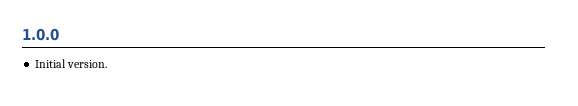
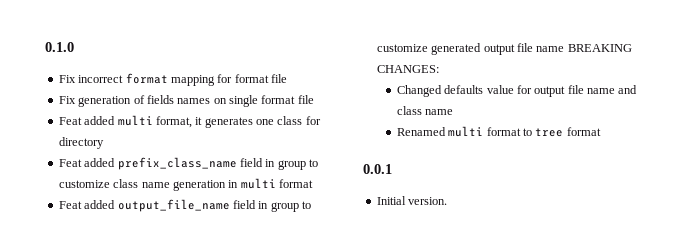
- 1.0.0
+ 0.1.0
+ Fix incorrect format mapping for format file
+ Fix generation of fields names on single format file
+ Feat added multi format, it generates one class for directory
+ Feat added prefix_class_name field in group to customize class name generation in multi format
+ Feat added output_file_name field in group to customize generated output file name BREAKING CHANGES:
+ Changed defaults value for output file name and class name
+ Renamed multi format to tree format
+ 0.0.1

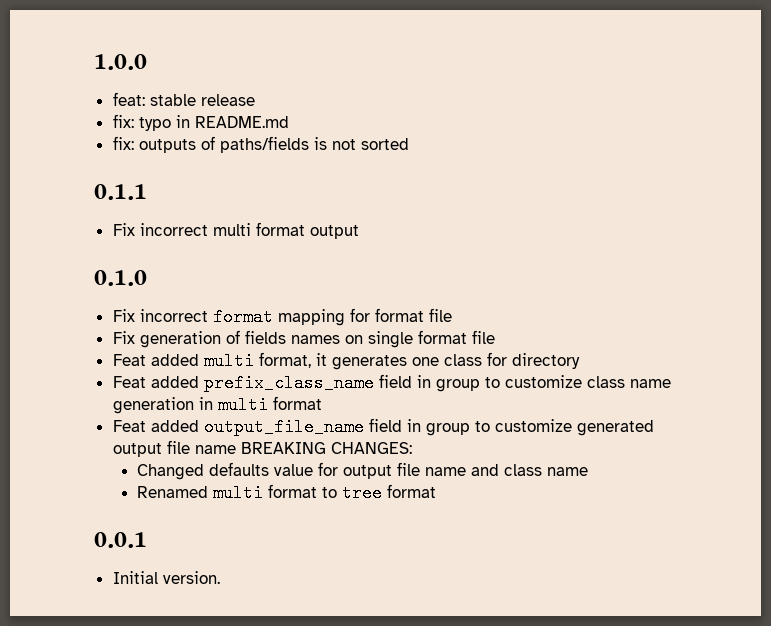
+ 1.0.0
+ feat: stable release
+ fix: typo in README.md
+ fix: outputs of paths/fields is not sorted
+ 0.1.1
+ Fix incorrect multi format output

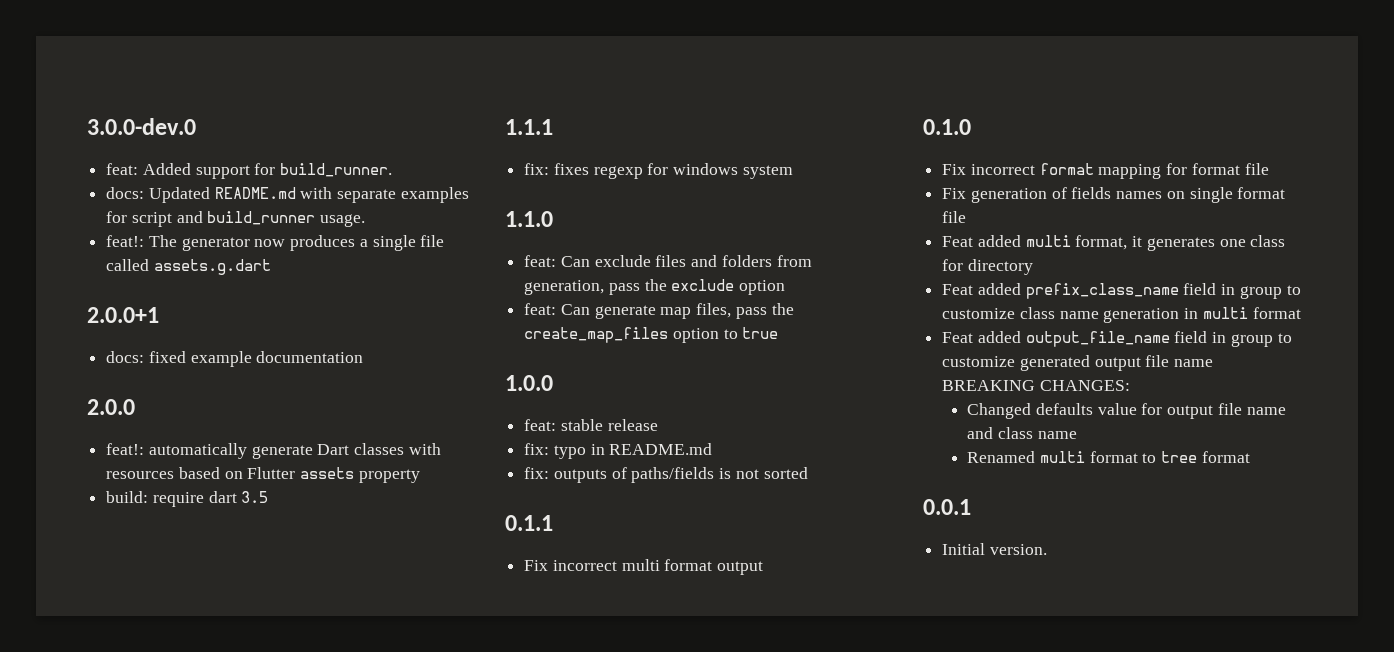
+ 3.0.0-dev.0
+ feat: Added support for build_runner.
+ docs: Updated README.md with separate examples for script and build_runner usage.
+ feat!: The generator now produces a single file called assets.g.dart
+ 2.0.0+1
+ docs: fixed example documentation
+ 2.0.0
+ feat!: automatically generate Dart classes with resources based on Flutter assets property
+ build: require dart 3.5
+ 1.1.1
+ fix: fixes regexp for windows system
+ 1.1.0
+ feat: Can exclude files and folders from generation, pass the exclude option
+ feat: Can generate map files, pass the create_map_files option to true

